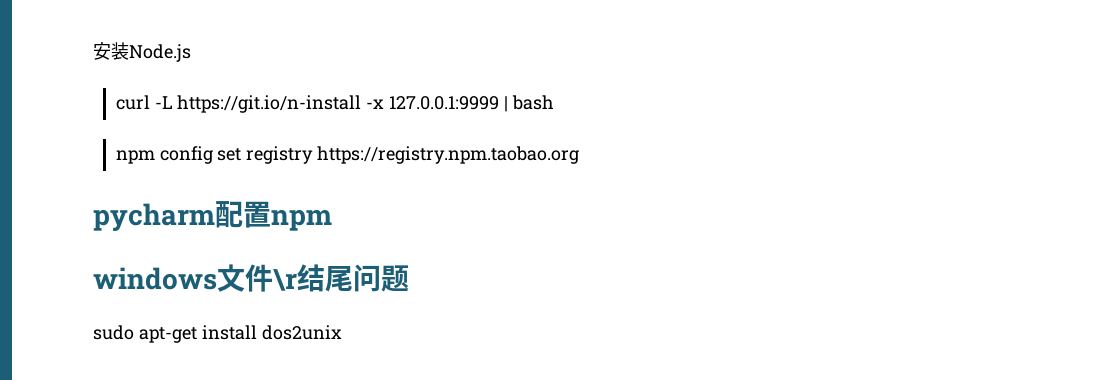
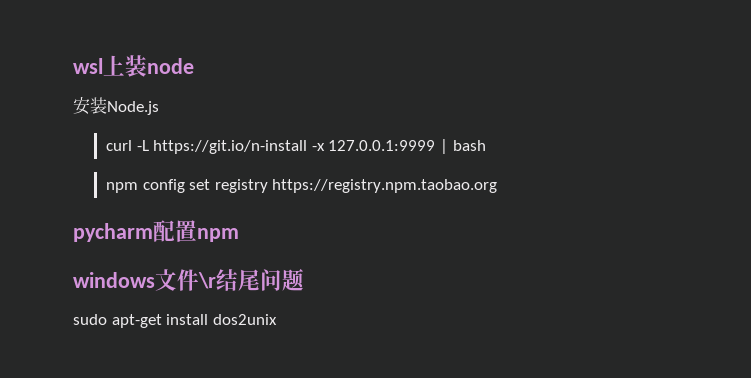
+ wsl上装node

